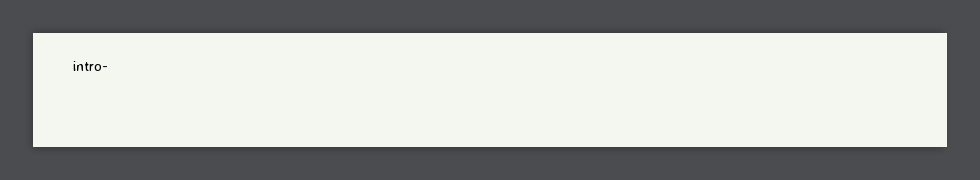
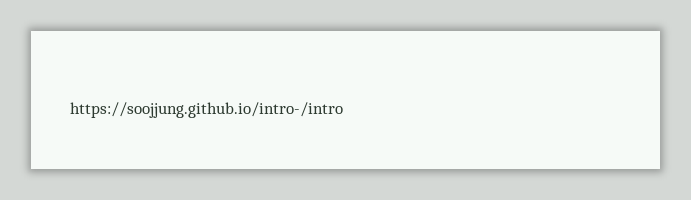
- intro-
+ https://soojjung.github.io/intro-/intro

